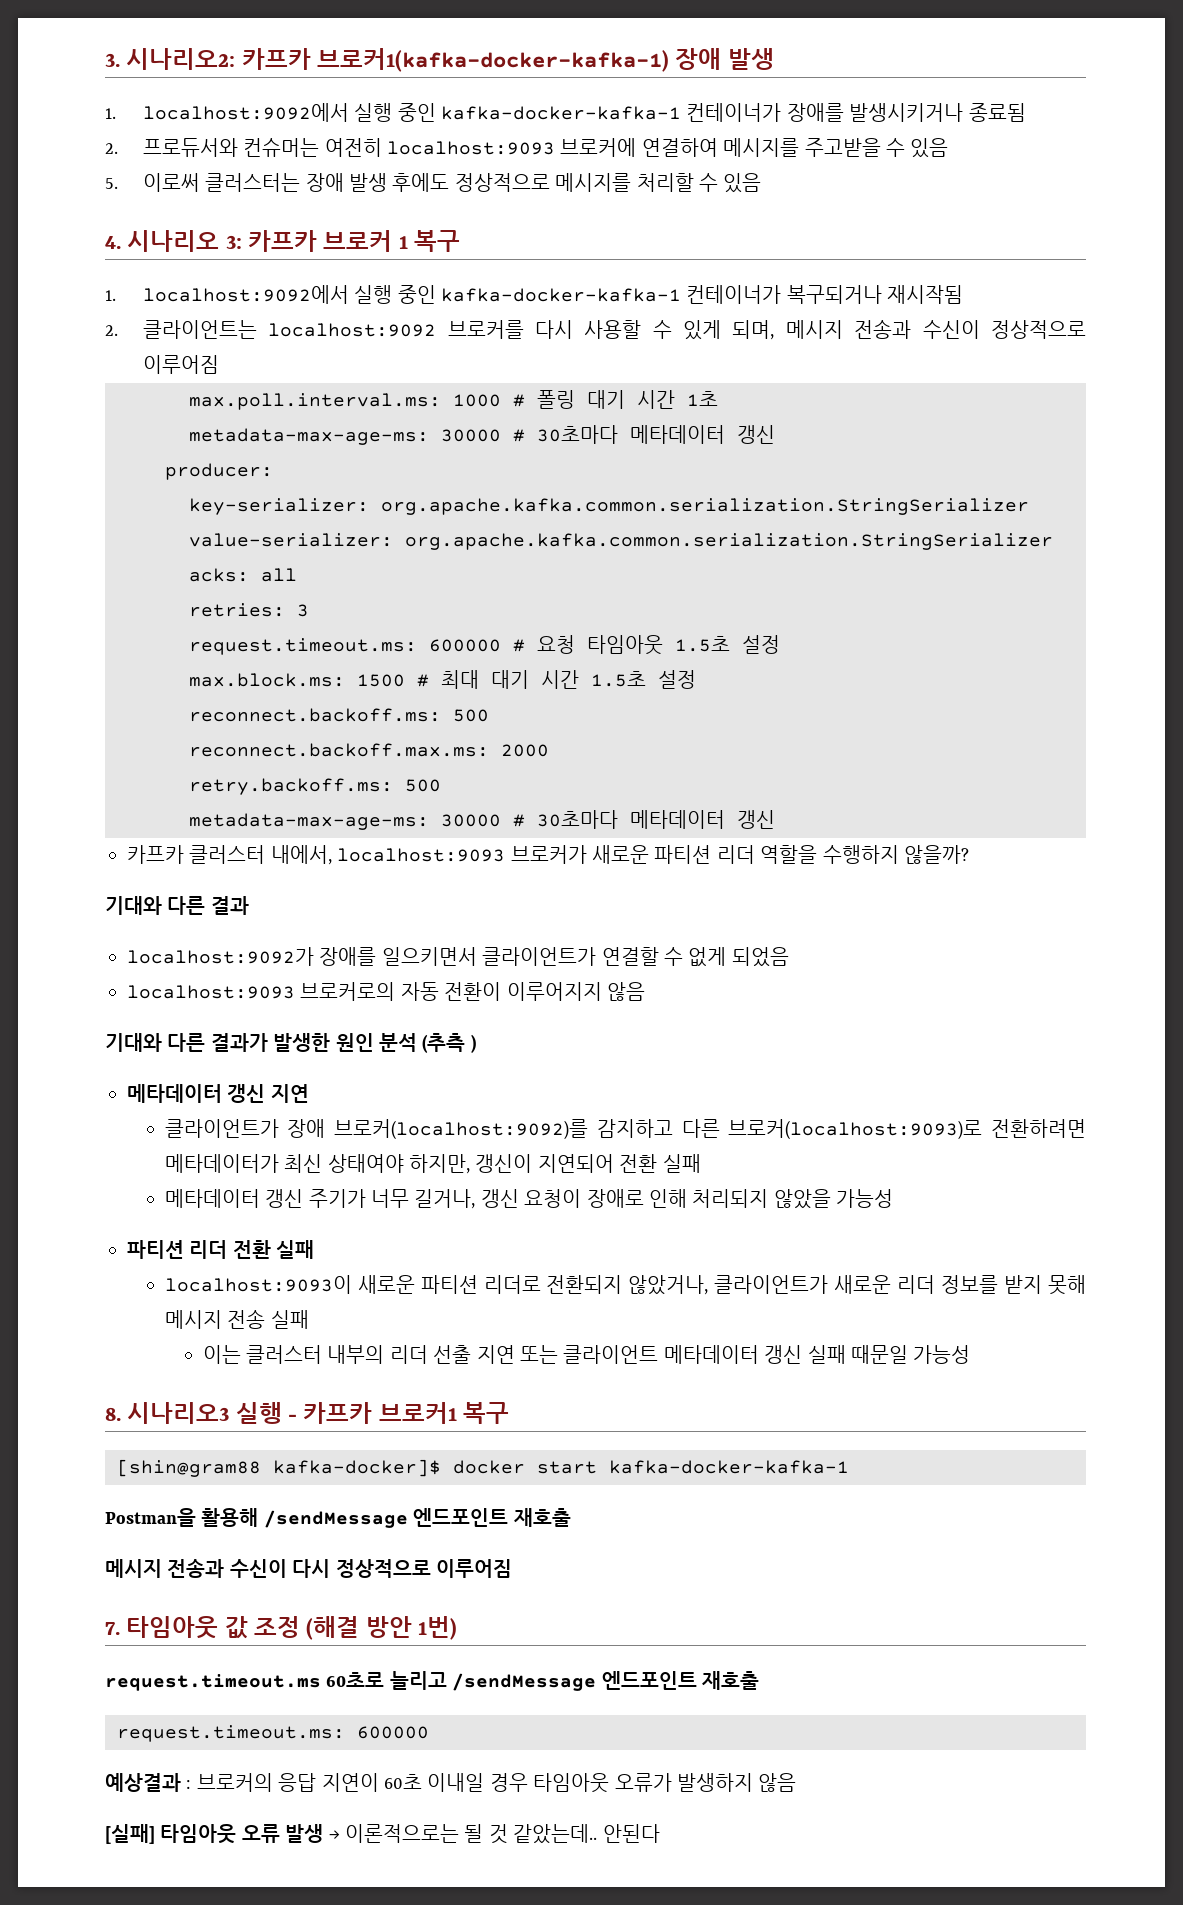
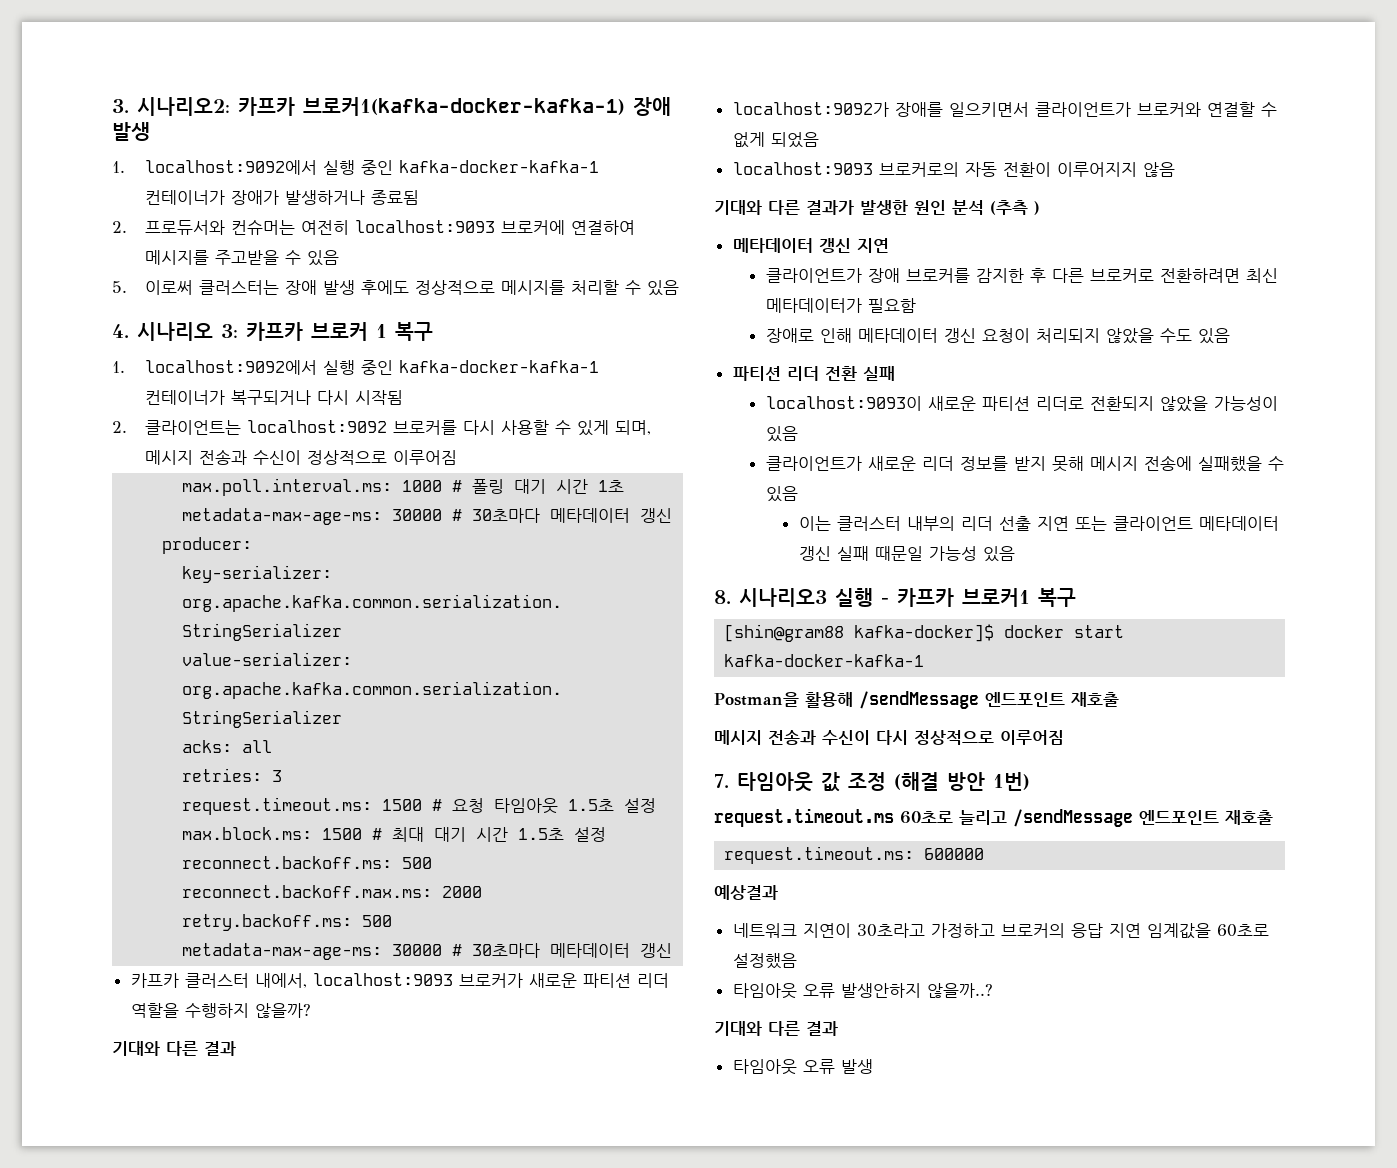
- 1. localhost:9092에서 실행 중인 kafka-docker-kafka-1 컨테이너가 장애를 발생시키거나 종료됨
+ 1. localhost:9092에서 실행 중인 kafka-docker-kafka-1 컨테이너가 장애가 발생하거나 종료됨
- 1. localhost:9092에서 실행 중인 kafka-docker-kafka-1 컨테이너가 복구되거나 재시작됨
+ 1. localhost:9092에서 실행 중인 kafka-docker-kafka-1 컨테이너가 복구되거나 다시 시작됨
- request.timeout.ms: 600000 # 요청 타임아웃 1.5초 설정
+ request.timeout.ms: 1500 # 요청 타임아웃 1.5초 설정
- localhost:9092가 장애를 일으키면서 클라이언트가 연결할 수 없게 되었음
+ localhost:9092가 장애를 일으키면서 클라이언트가 브로커와 연결할 수 없게 되었음
- 클라이언트가 장애 브로커(localhost:9092)를 감지하고 다른 브로커(localhost:9093)로 전환하려면 메타데이터가 최신 상태여야 하지만, 갱신이 지연되어 전환 실패
- 메타데이터 갱신 주기가 너무 길거나, 갱신 요청이 장애로 인해 처리되지 않았을 가능성
+ 클라이언트가 장애 브로커를 감지한 후 다른 브로커로 전환하려면 최신 메타데이터가 필요함
+ 장애로 인해 메타데이터 갱신 요청이 처리되지 않았을 수도 있음
- localhost:9093이 새로운 파티션 리더로 전환되지 않았거나, 클라이언트가 새로운 리더 정보를 받지 못해 메시지 전송 실패
+ localhost:9093이 새로운 파티션 리더로 전환되지 않았을 가능성이 있음
+ 클라이언트가 새로운 리더 정보를 받지 못해 메시지 전송에 실패했을 수 있음
- 이는 클러스터 내부의 리더 선출 지연 또는 클라이언트 메타데이터 갱신 실패 때문일 가능성
+ 이는 클러스터 내부의 리더 선출 지연 또는 클라이언트 메타데이터 갱신 실패 때문일 가능성 있음
- 예상결과 : 브로커의 응답 지연이 60초 이내일 경우 타임아웃 오류가 발생하지 않음
- [실패] 타임아웃 오류 발생 → 이론적으로는 될 것 같았는데.. 안된다
+ 예상결과
+ 네트워크 지연이 30초라고 가정하고 브로커의 응답 지연 임계값을 60초로 설정했음
+ 타임아웃 오류 발생안하지 않을까..?
+ 기대와 다른 결과
+ 타임아웃 오류 발생

